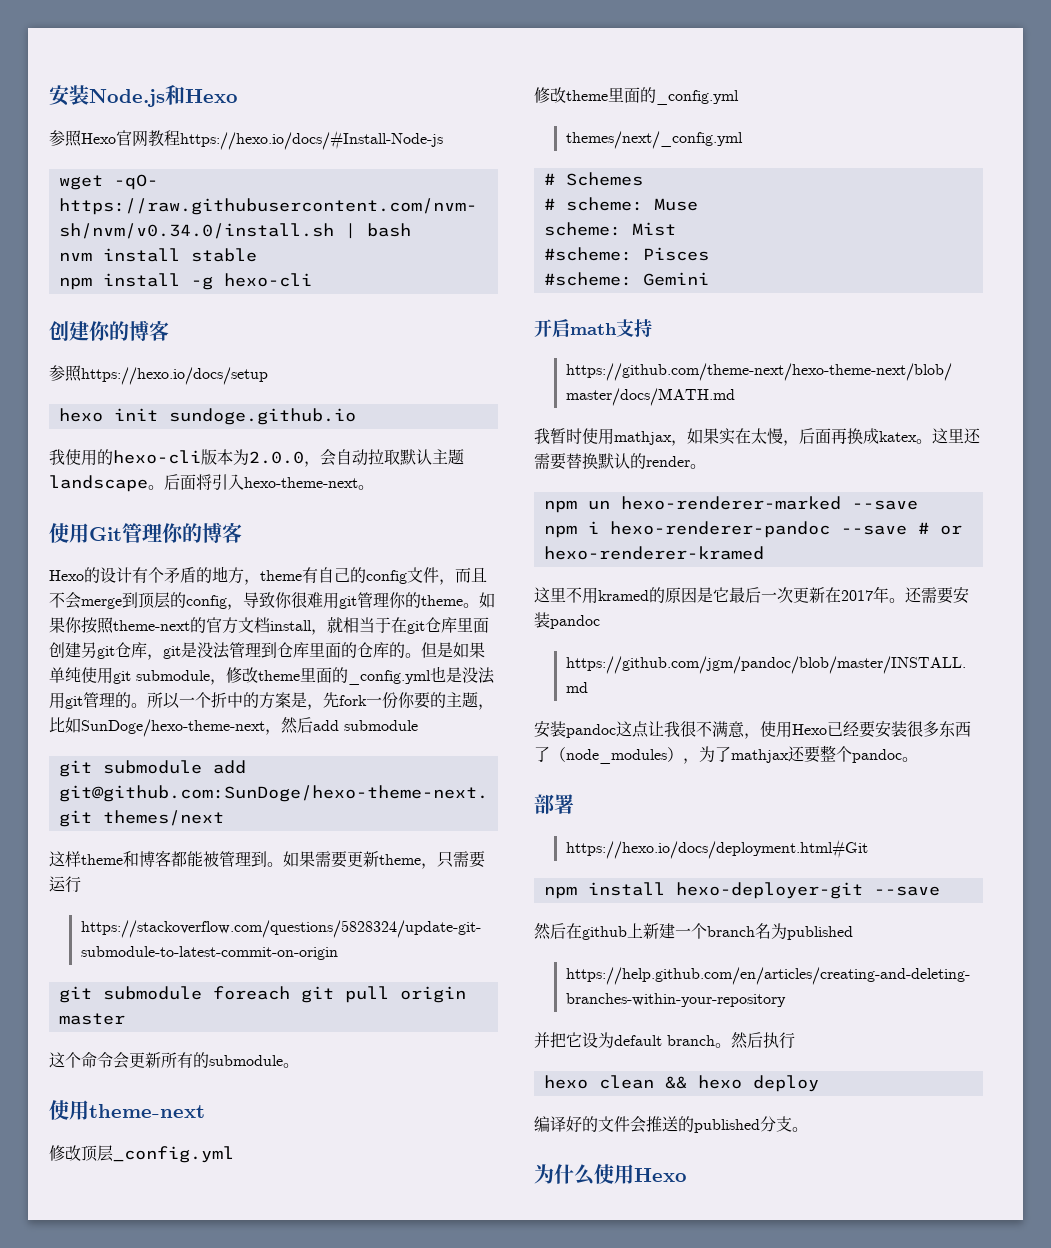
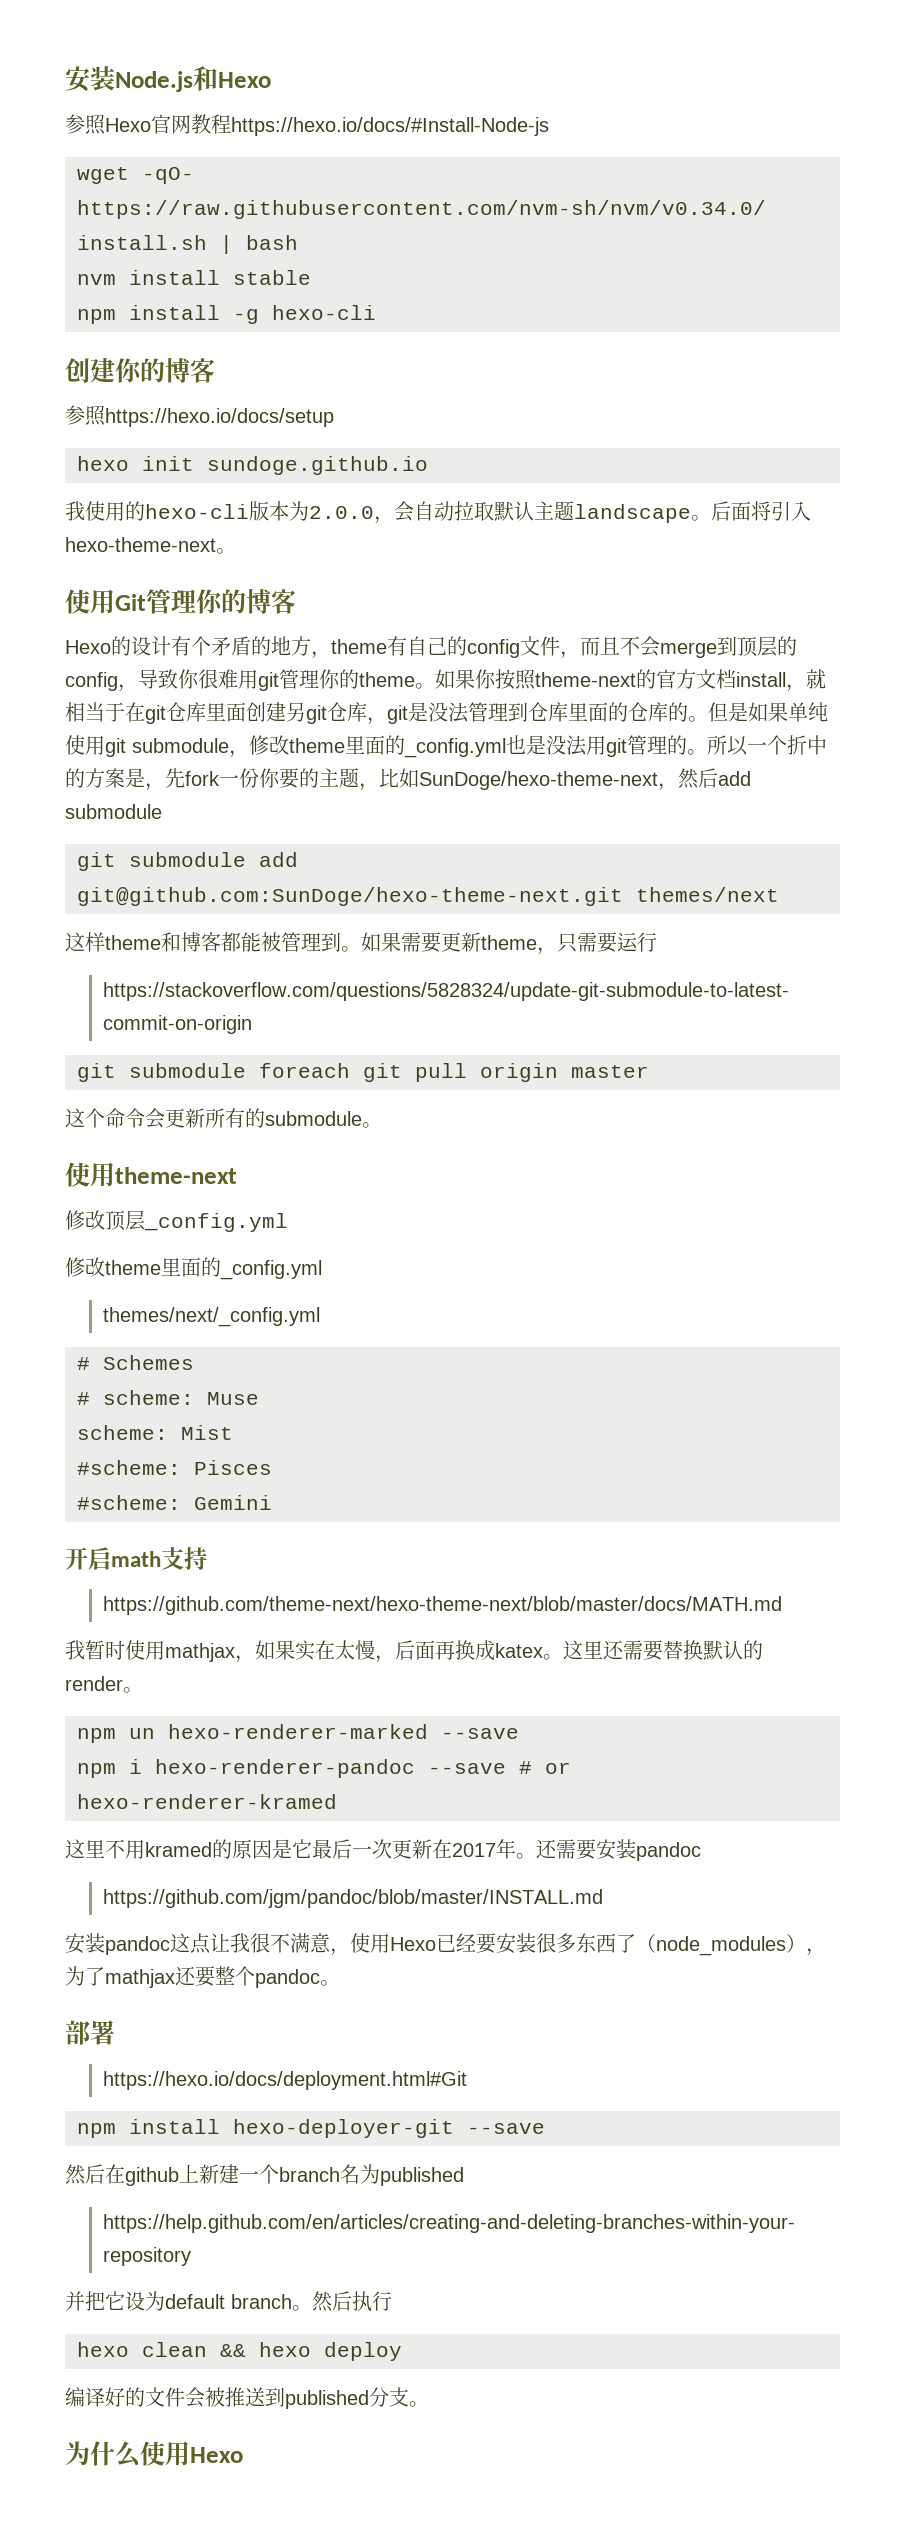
- 编译好的文件会推送的published分支。
+ 编译好的文件会被推送到published分支。

